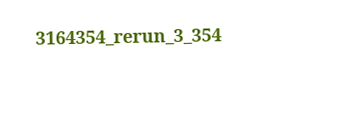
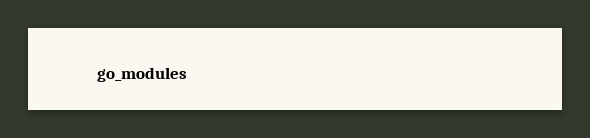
- 3164354_rerun_3_354
+ go_modules

